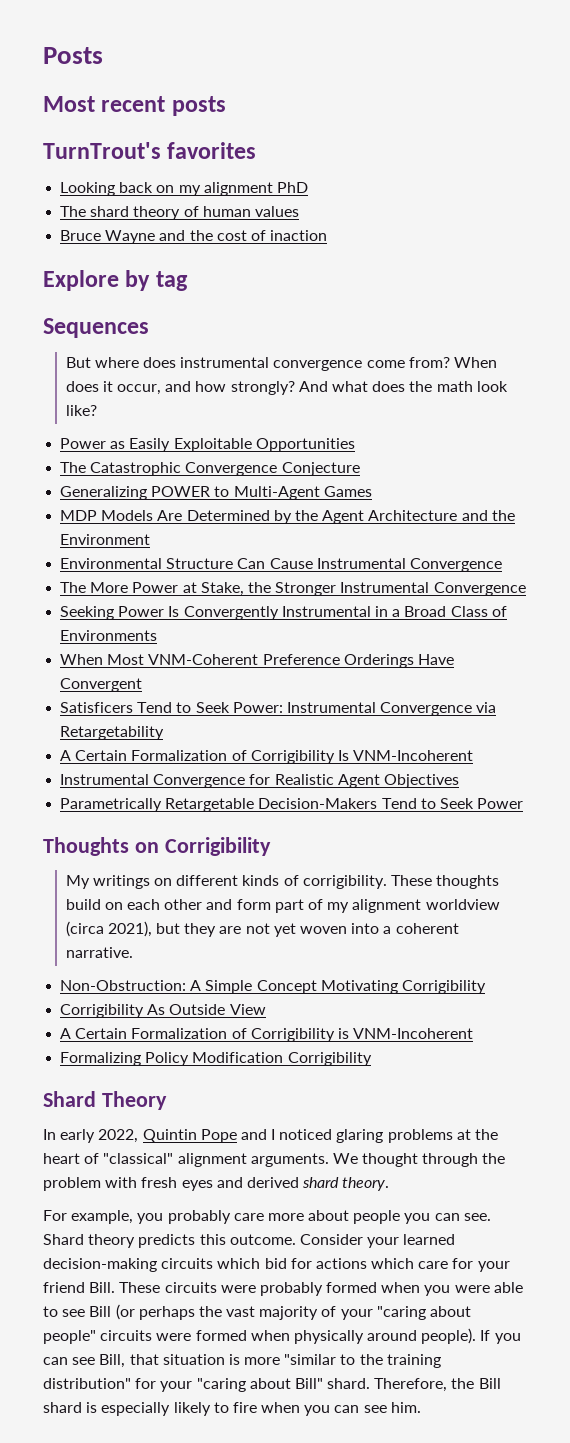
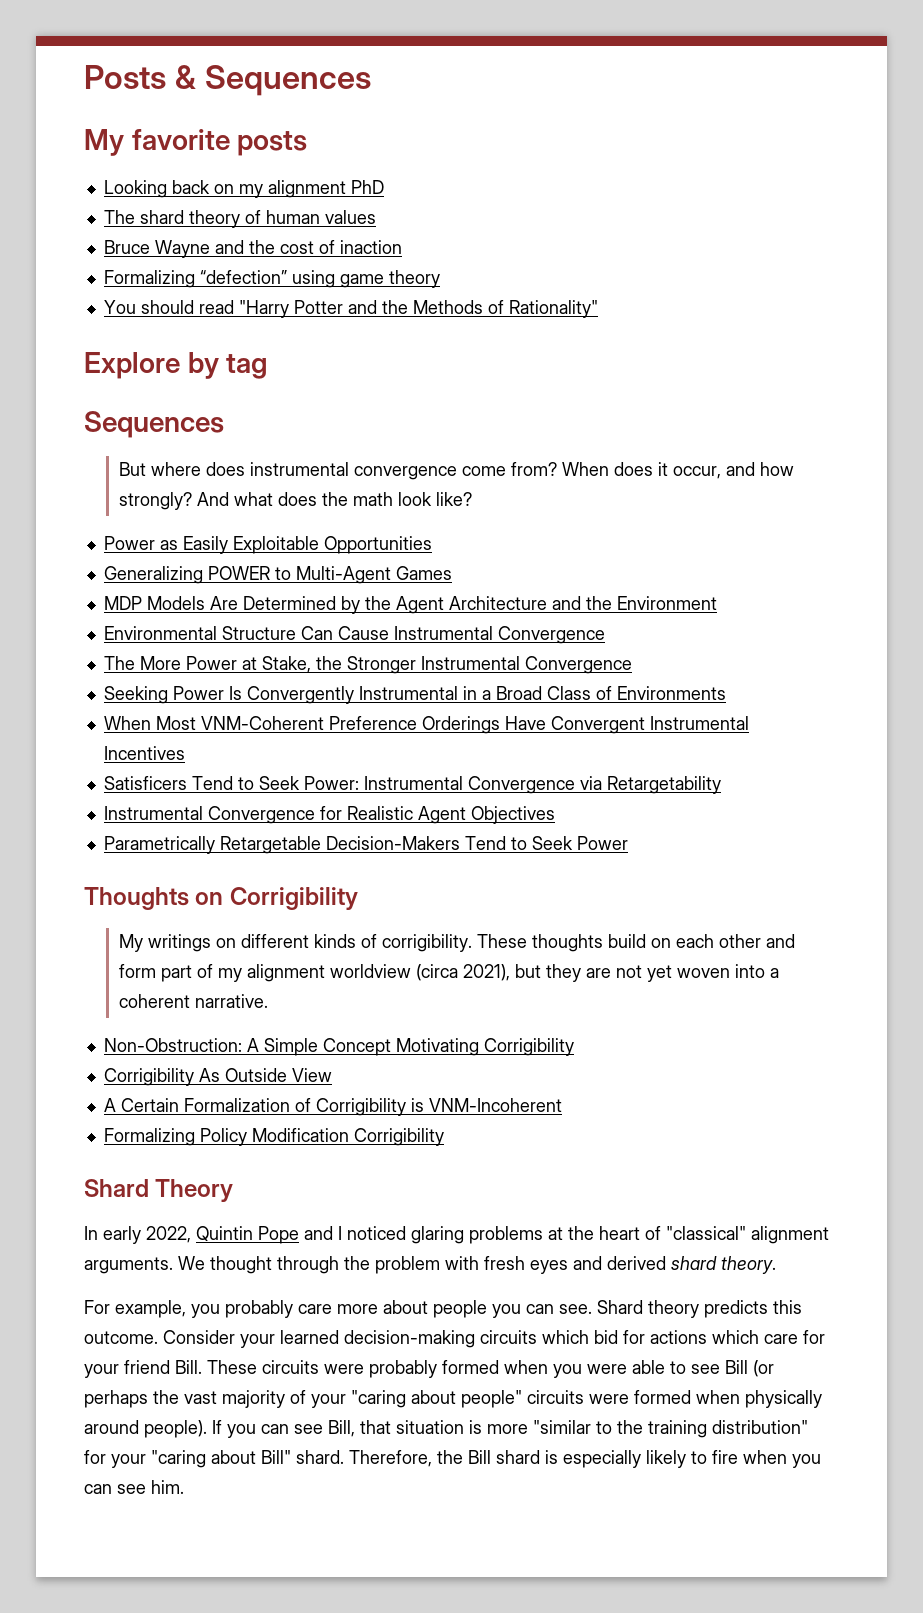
- Posts
- Most recent posts
+ Posts & Sequences
+ My favorite posts
- TurnTrout's favorites
+ Formalizing “defection” using game theory
+ You should read "Harry Potter and the Methods of Rationality"
- The Catastrophic Convergence Conjecture
- When Most VNM-Coherent Preference Orderings Have Convergent
+ When Most VNM-Coherent Preference Orderings Have Convergent Instrumental Incentives
- A Certain Formalization of Corrigibility Is VNM-Incoherent

